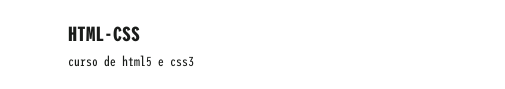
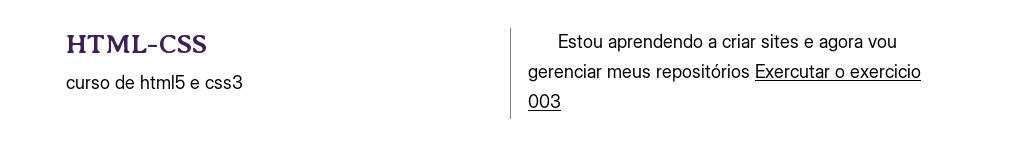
+ Estou aprendendo a criar sites e agora vou gerenciar meus repositórios Exercutar o exercicio 003

